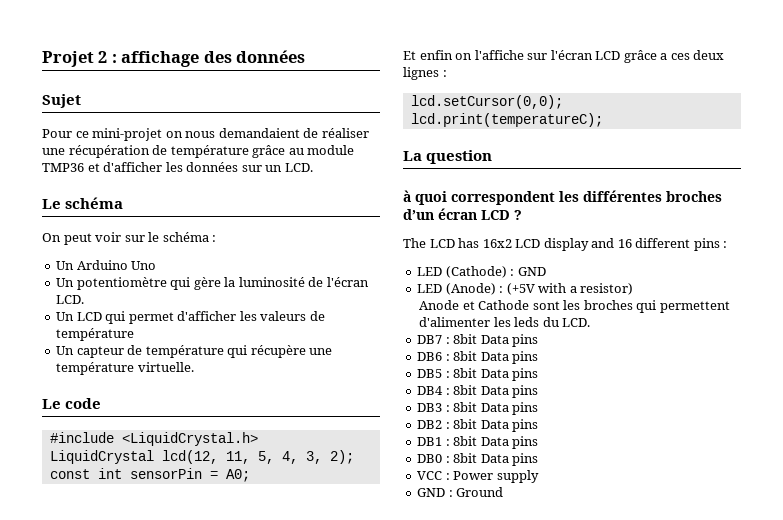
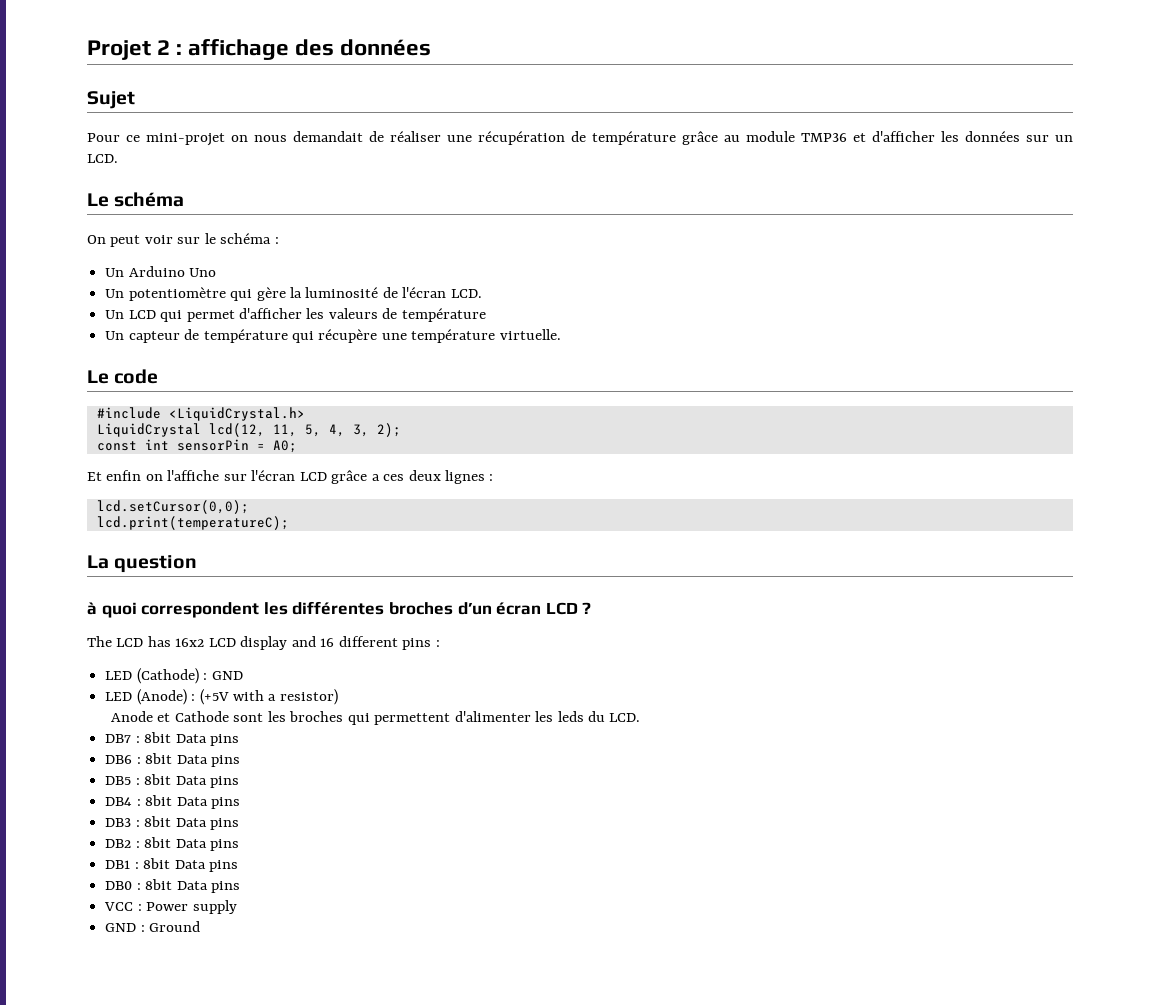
- Pour ce mini-projet on nous demandaient de réaliser une récupération de température grâce au module TMP36 et d'afficher les données sur un LCD.
+ Pour ce mini-projet on nous demandait de réaliser une récupération de température grâce au module TMP36 et d'afficher les données sur un LCD.

